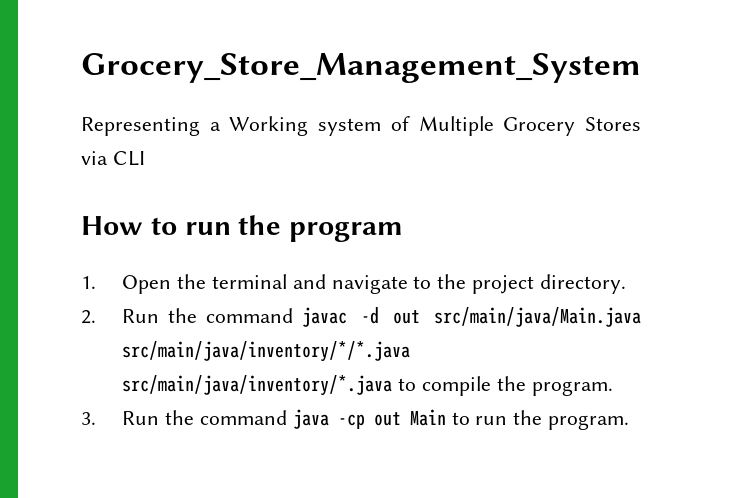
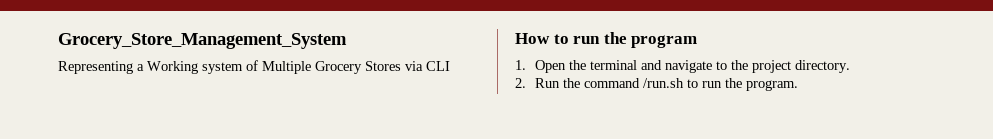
- 2. Run the command javac -d out src/main/java/Main.java src/main/java/inventory/*/*.java src/main/java/inventory/*.java to compile the program.
- 3. Run the command java -cp out Main to run the program.
+ 2. Run the command /run.sh to run the program.

